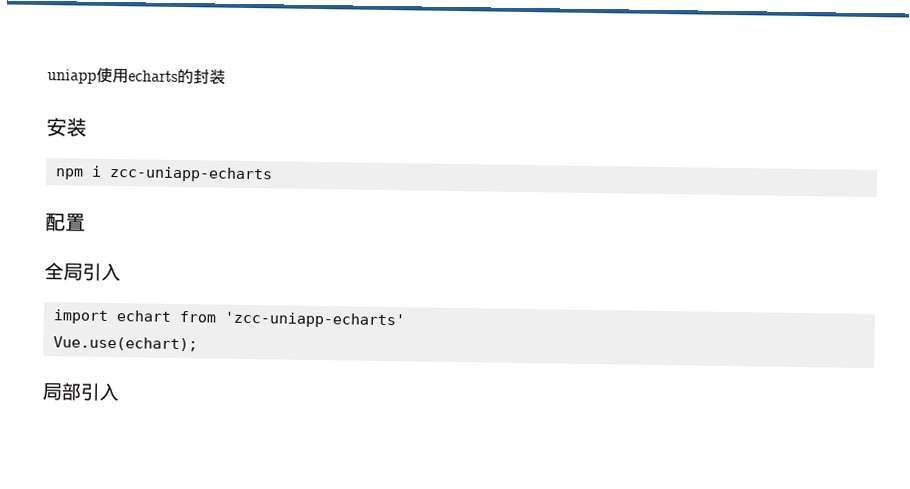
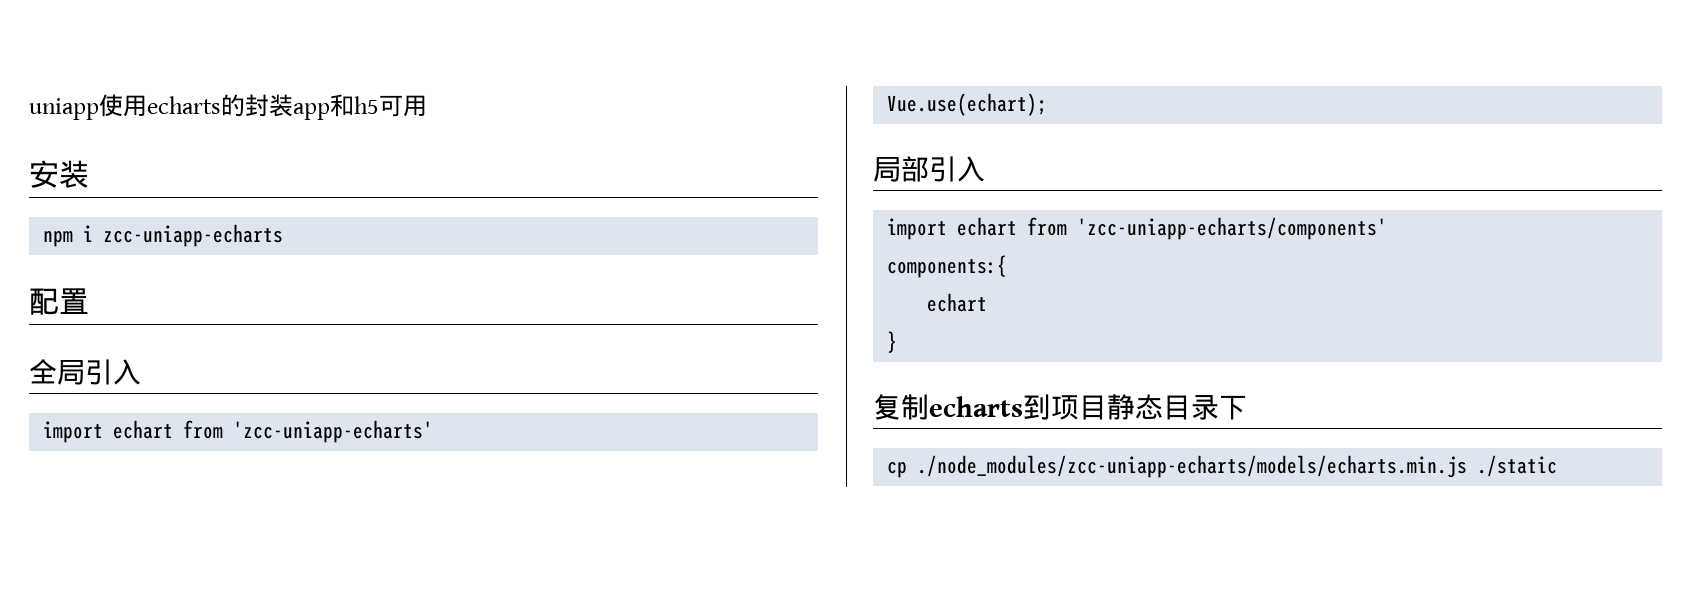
- uniapp使用echarts的封装
+ uniapp使用echarts的封装app和h5可用
+ import echart from 'zcc-uniapp-echarts/components'
+ components:{
+ echart
+ }
+ 复制echarts到项目静态目录下
+ cp ./node_modules/zcc-uniapp-echarts/models/echarts.min.js ./static

